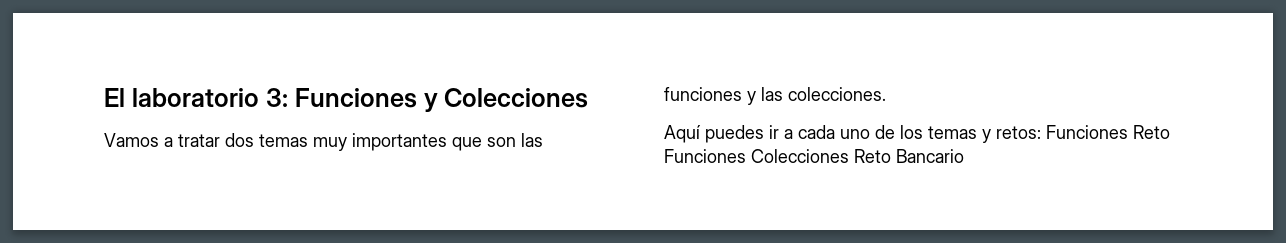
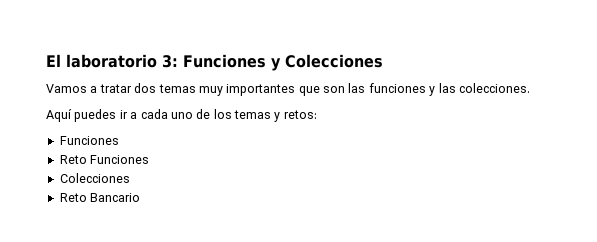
- Aquí puedes ir a cada uno de los temas y retos: Funciones Reto Funciones Colecciones Reto Bancario
+ Aquí puedes ir a cada uno de los temas y retos:
+ Funciones
+ Reto Funciones
+ Colecciones
+ Reto Bancario

